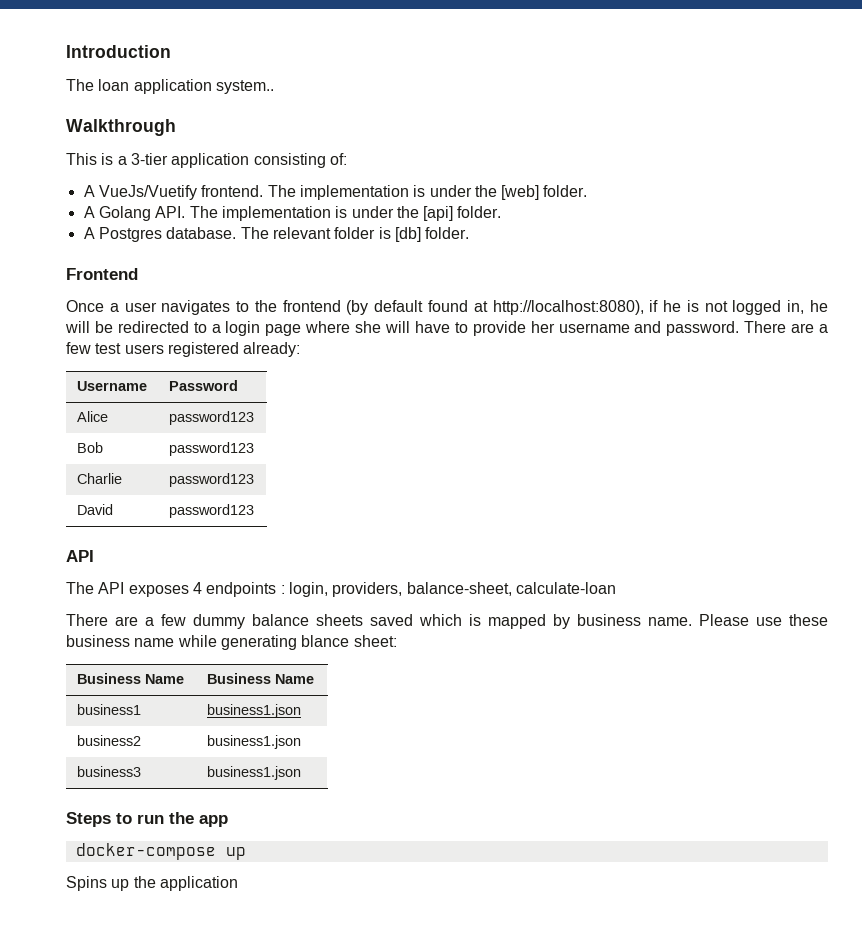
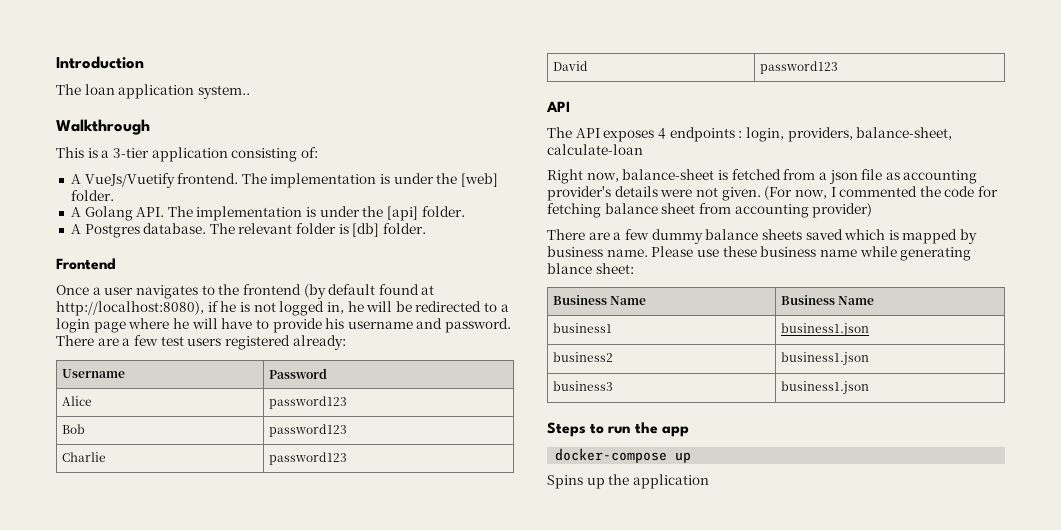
- Once a user navigates to the frontend (by default found at http://localhost:8080), if he is not logged in, he will be redirected to a login page where she will have to provide her username and password.
+ Once a user navigates to the frontend (by default found at http://localhost:8080), if he is not logged in, he will be redirected to a login page where he will have to provide his username and password.
+ Right now, balance-sheet is fetched from a json file as accounting provider's details were not given. (For now, I commented the code for fetching balance sheet from accounting provider)

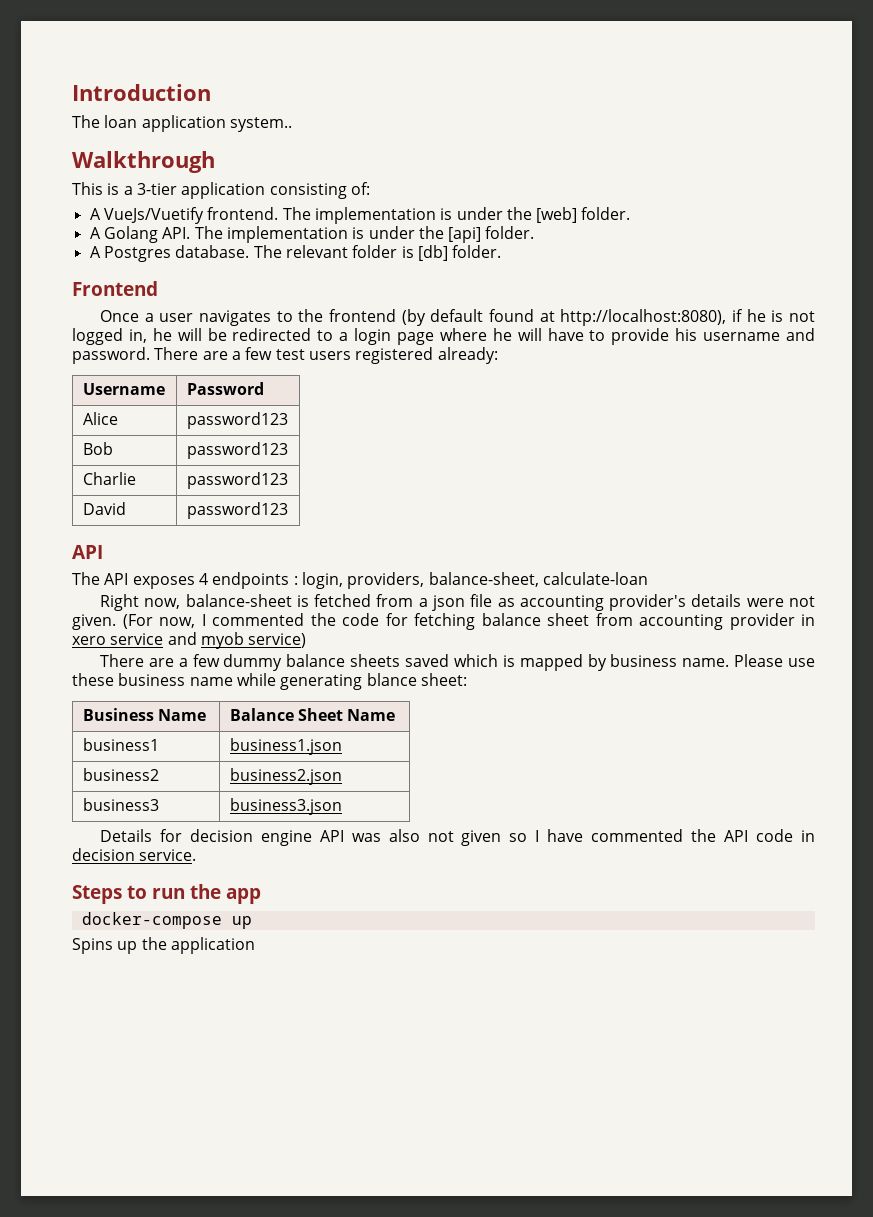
- (For now, I commented the code for fetching balance sheet from accounting provider)
+ (For now, I commented the code for fetching balance sheet from accounting provider in xero service and myob service)
- Business Name | Business Name
+ Business Name | Balance Sheet Name
- business2 | business1.json
+ business2 | business2.json
- business3 | business1.json
+ business3 | business3.json
+ Details for decision engine API was also not given so I have commented the API code in decision service.

